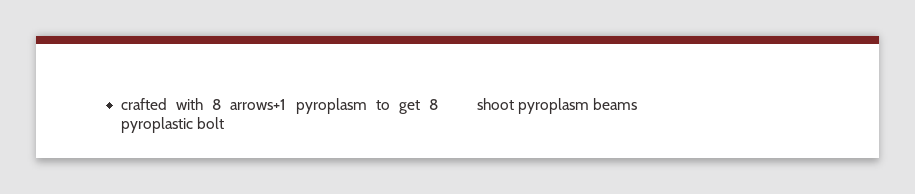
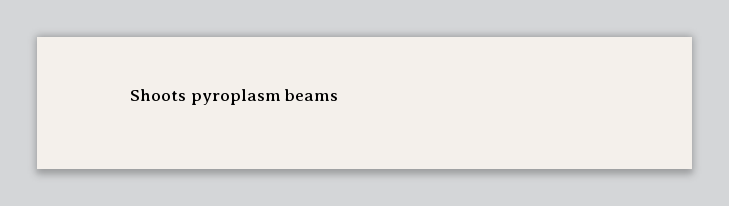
- crafted with 8 arrows+1 pyroplasm to get 8 pyroplastic bolt
- shoot pyroplasm beams
+ Shoots pyroplasm beams

